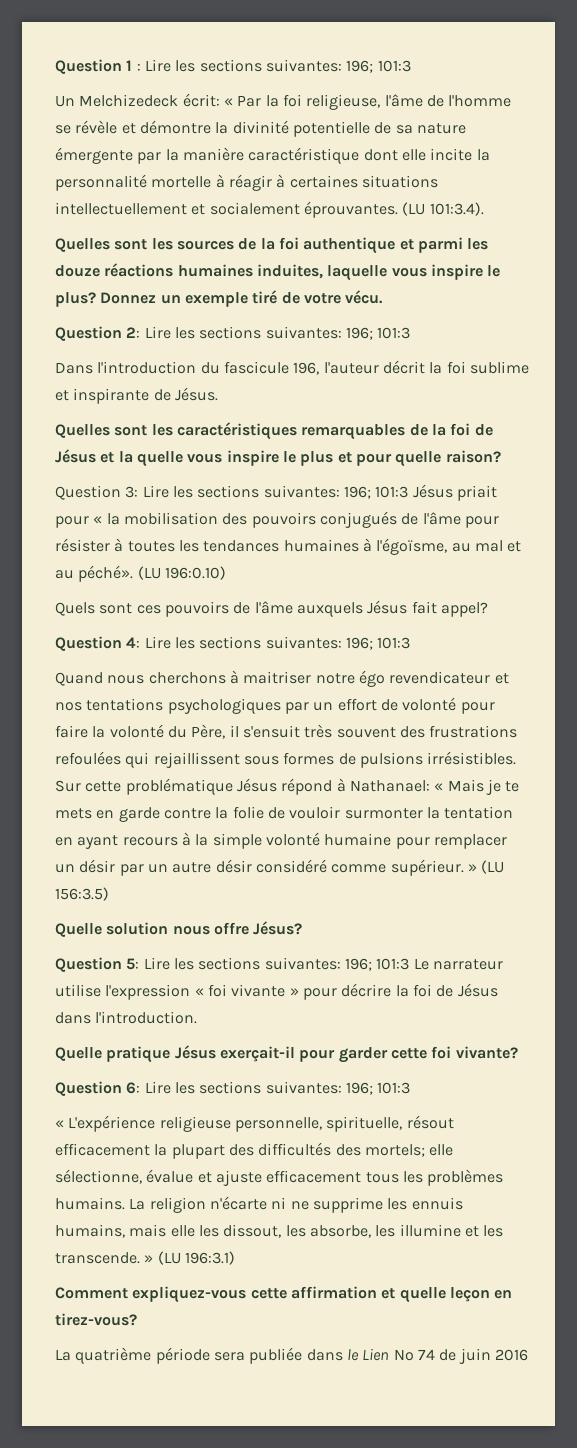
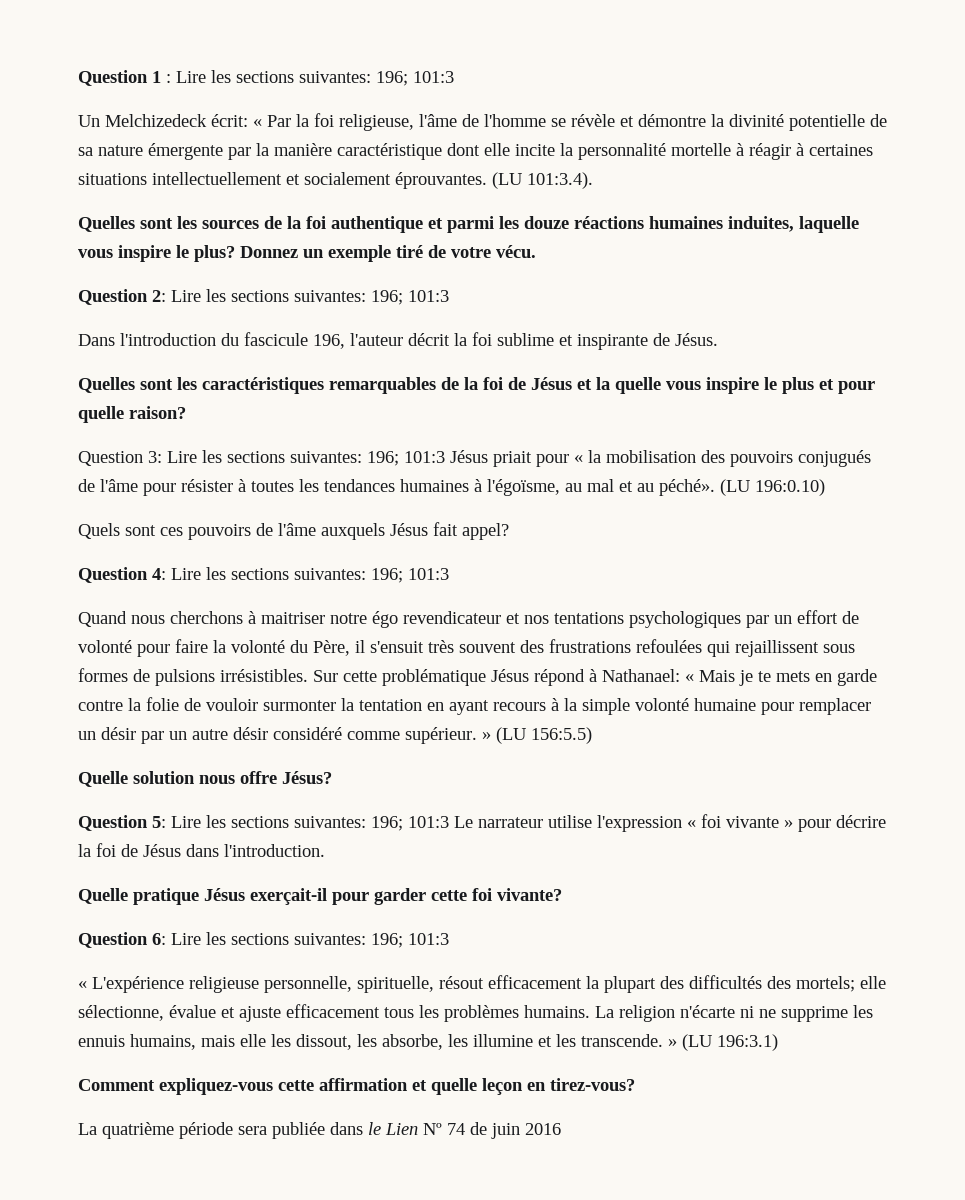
- Sur cette problématique Jésus répond à Nathanael: « Mais je te mets en garde contre la folie de vouloir surmonter la tentation en ayant recours à la simple volonté humaine pour remplacer un désir par un autre désir considéré comme supérieur. » (LU 156:3.5)
+ Sur cette problématique Jésus répond à Nathanael: « Mais je te mets en garde contre la folie de vouloir surmonter la tentation en ayant recours à la simple volonté humaine pour remplacer un désir par un autre désir considéré comme supérieur. » (LU 156:5.5)

